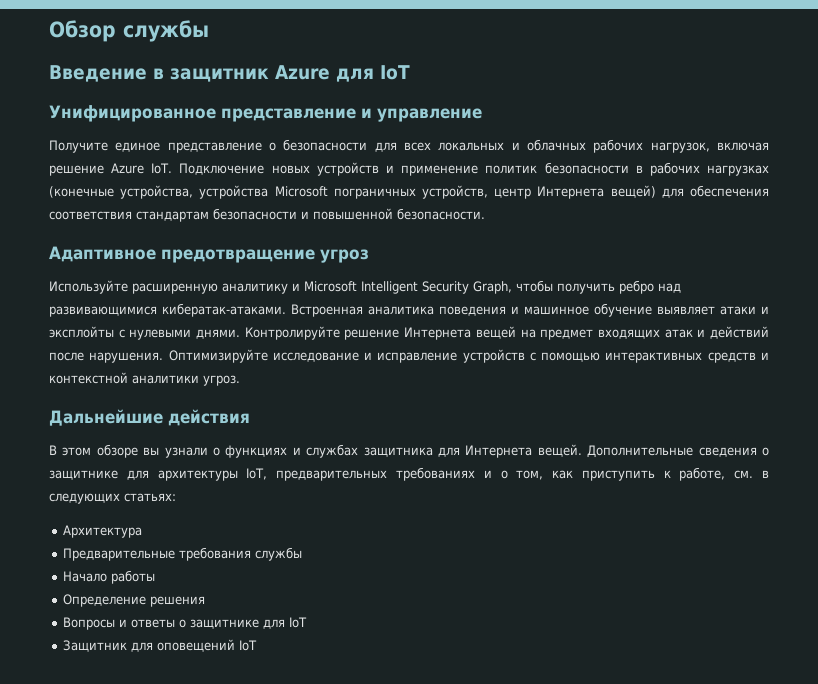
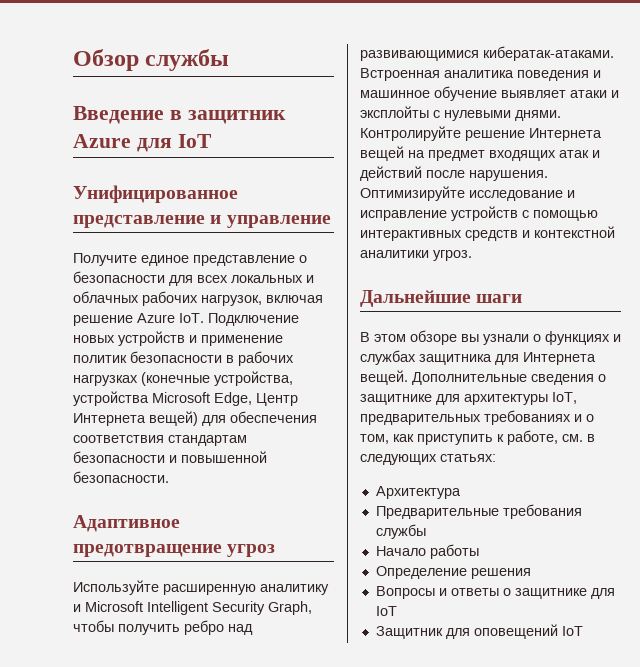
- Получите единое представление о безопасности для всех локальных и облачных рабочих нагрузок, включая решение Azure IoT. Подключение новых устройств и применение политик безопасности в рабочих нагрузках (конечные устройства, устройства Microsoft пограничных устройств, центр Интернета вещей) для обеспечения соответствия стандартам безопасности и повышенной безопасности.
+ Получите единое представление о безопасности для всех локальных и облачных рабочих нагрузок, включая решение Azure IoT. Подключение новых устройств и применение политик безопасности в рабочих нагрузках (конечные устройства, устройства Microsoft Edge, Центр Интернета вещей) для обеспечения соответствия стандартам безопасности и повышенной безопасности.
- Дальнейшие действия
+ Дальнейшие шаги

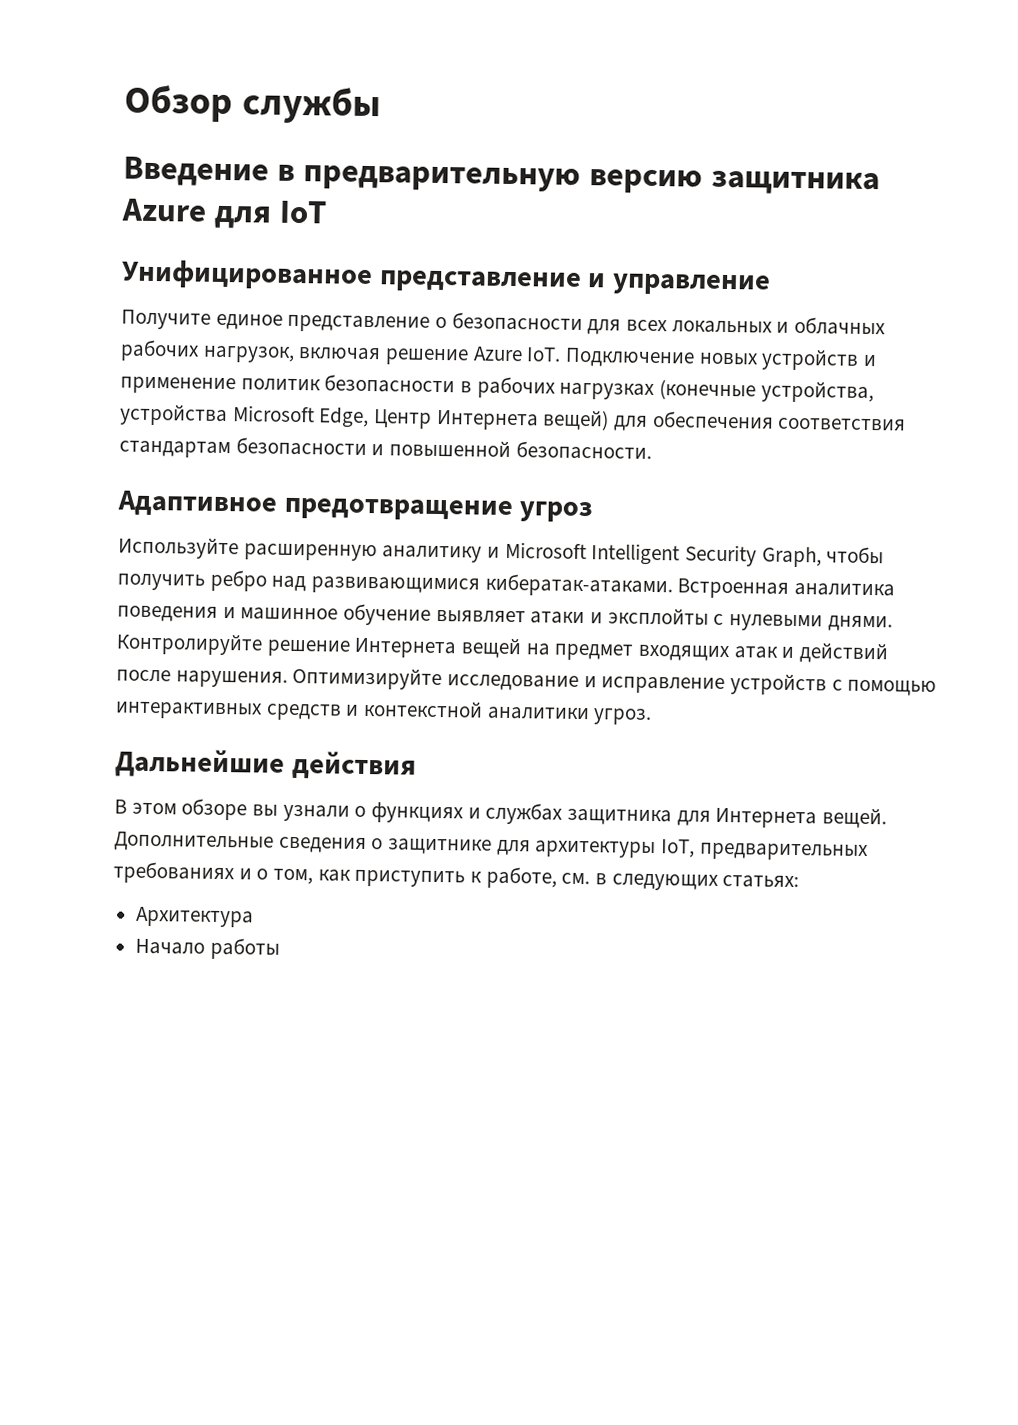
- Введение в защитник Azure для IoT
+ Введение в предварительную версию защитника Azure для IoT
- Дальнейшие шаги
+ Дальнейшие действия
- Предварительные требования службы
- Определение решения
- Вопросы и ответы о защитнике для IoT
- Защитник для оповещений IoT

